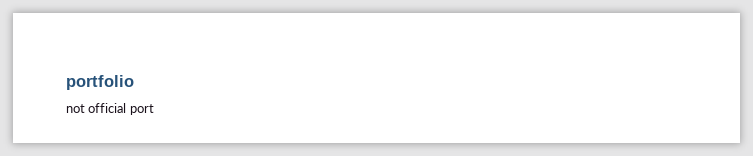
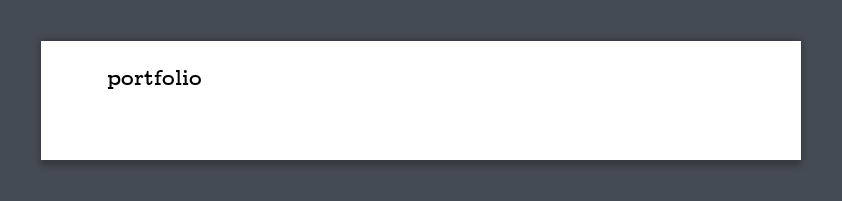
- not official port

